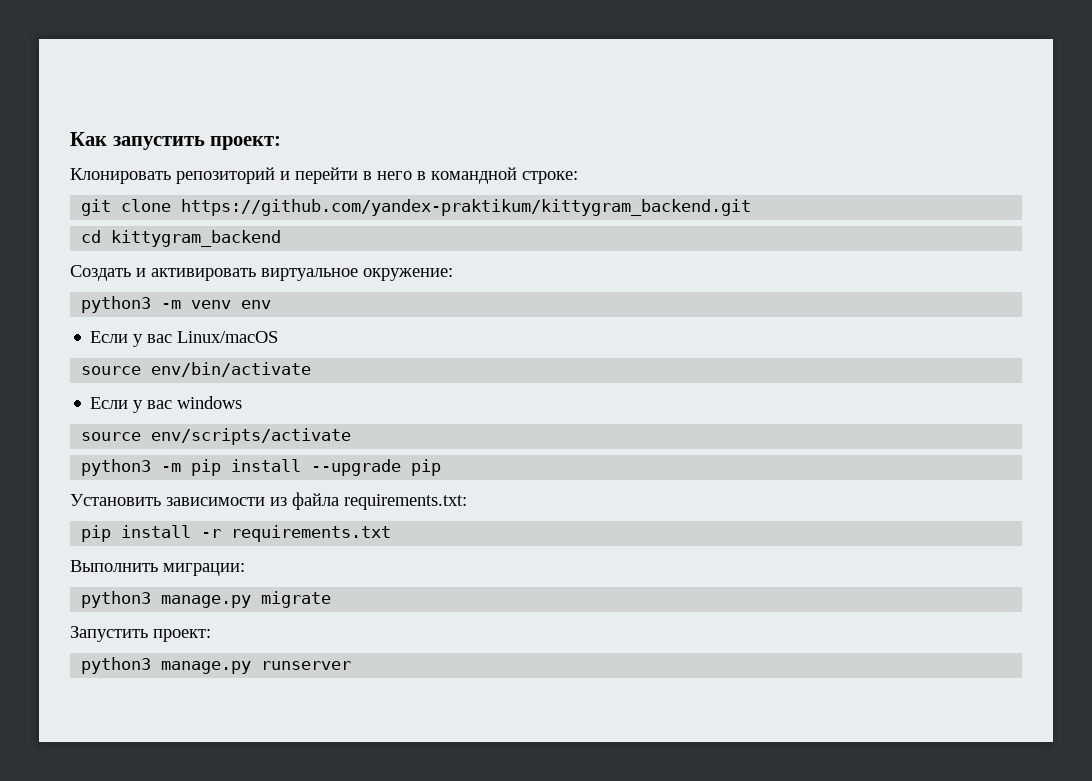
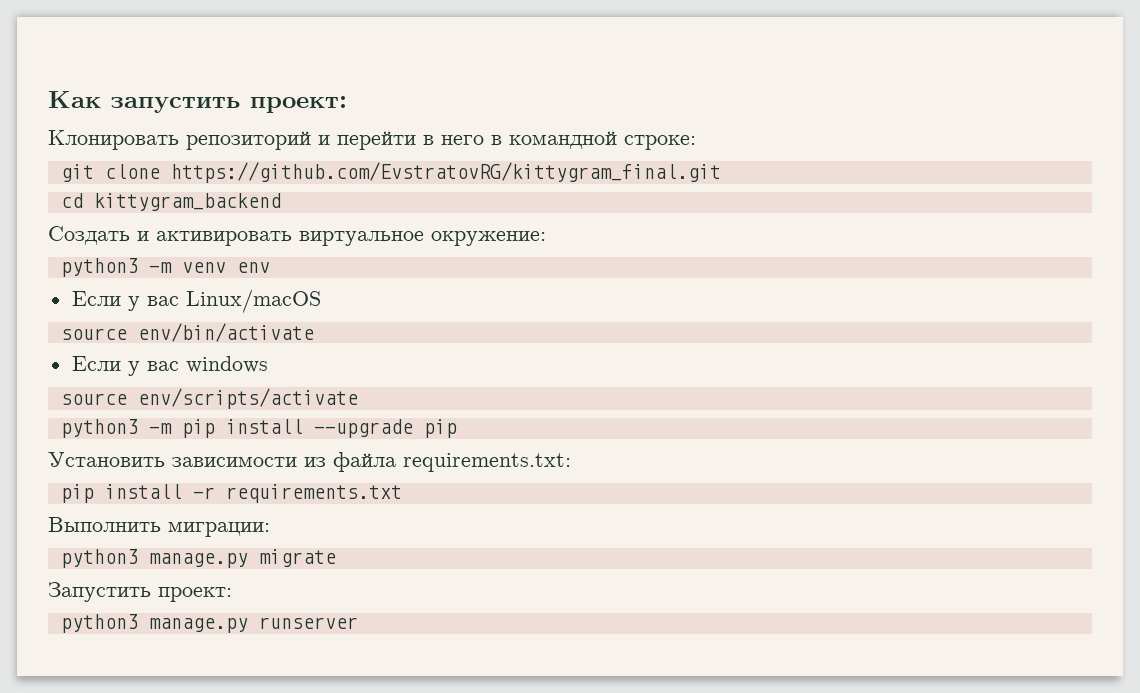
- git clone https://github.com/yandex-praktikum/kittygram_backend.git
+ git clone https://github.com/EvstratovRG/kittygram_final.git

